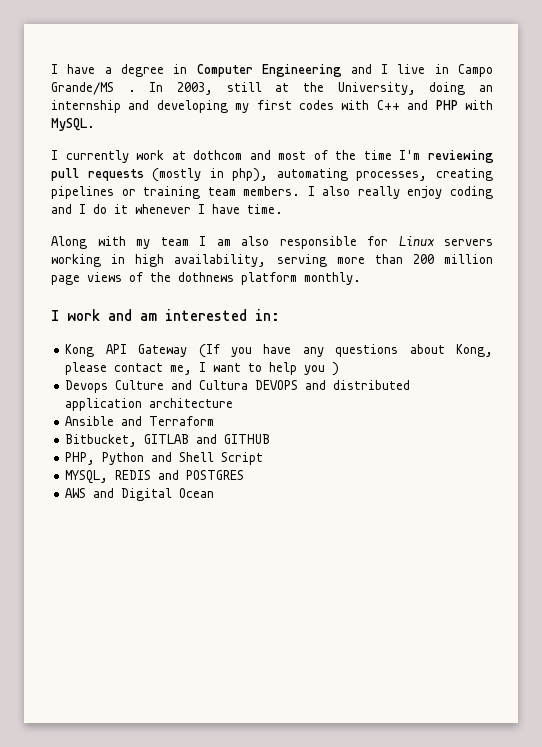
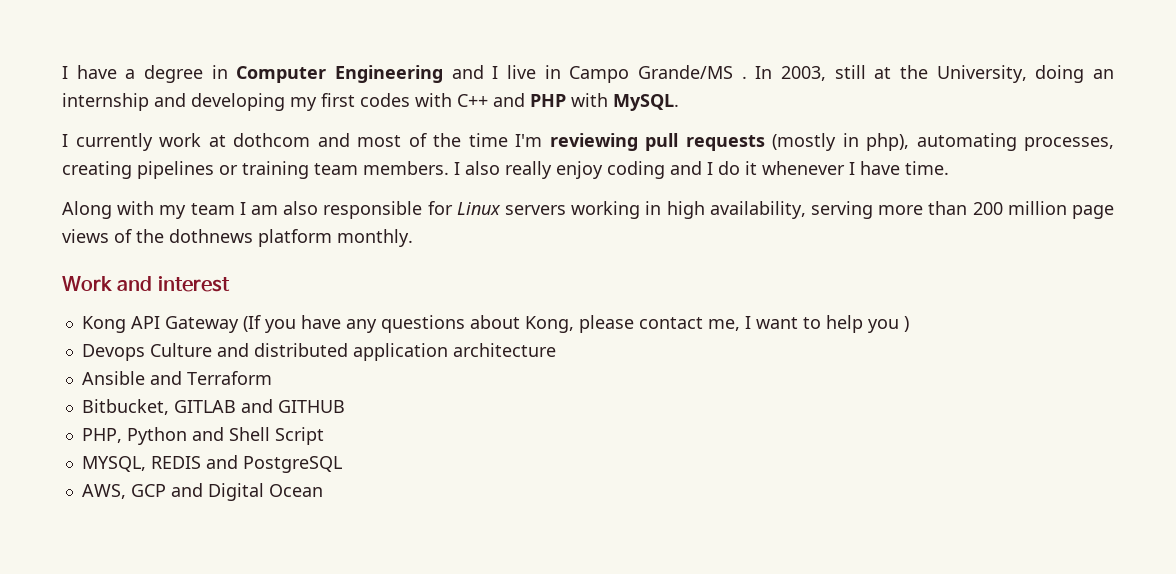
- I work and am interested in:
+ Work and interest
- Devops Culture and Cultura DEVOPS and distributed application architecture
+ Devops Culture and distributed application architecture
- MYSQL, REDIS and POSTGRES
- AWS and Digital Ocean
+ MYSQL, REDIS and PostgreSQL
+ AWS, GCP and Digital Ocean

